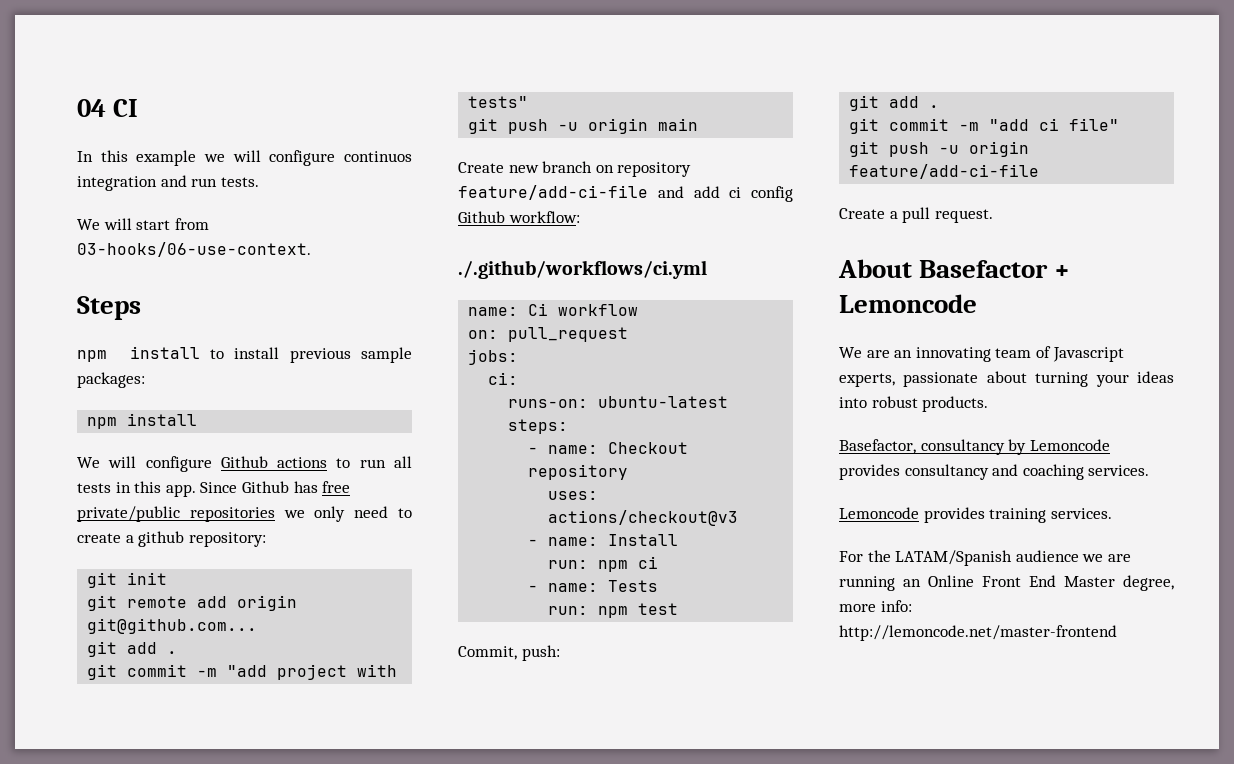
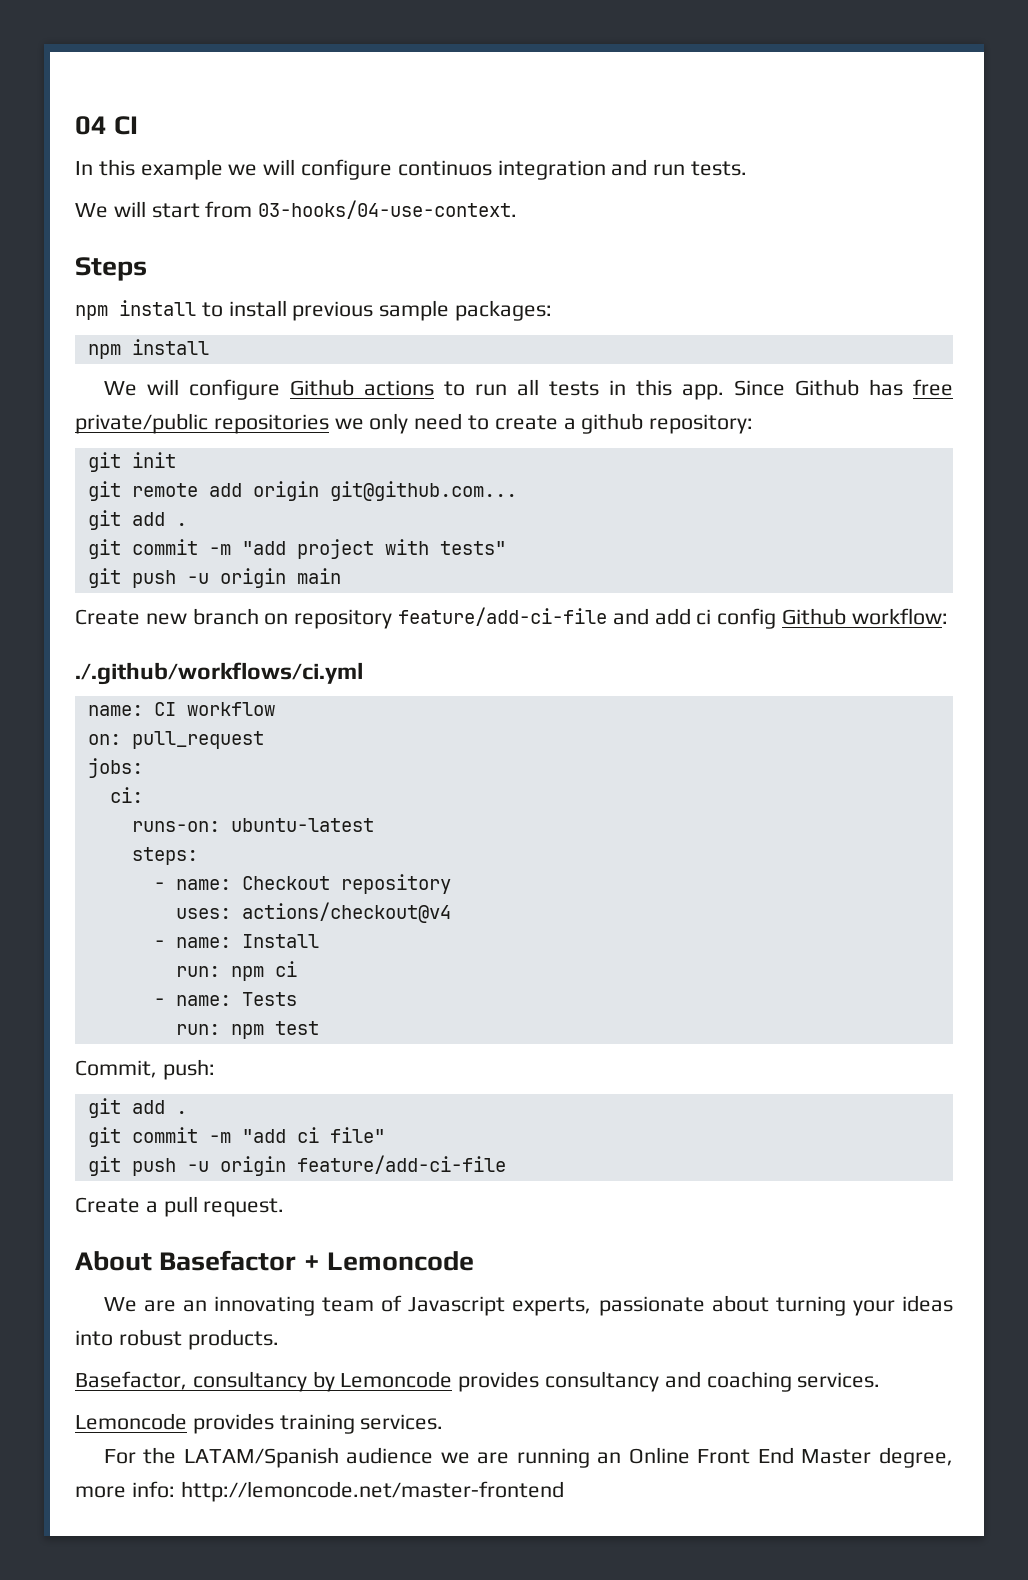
- We will start from 03-hooks/06-use-context.
+ We will start from 03-hooks/04-use-context.
- name: Ci workflow
+ name: CI workflow
- uses: actions/checkout@v3
+ uses: actions/checkout@v4

